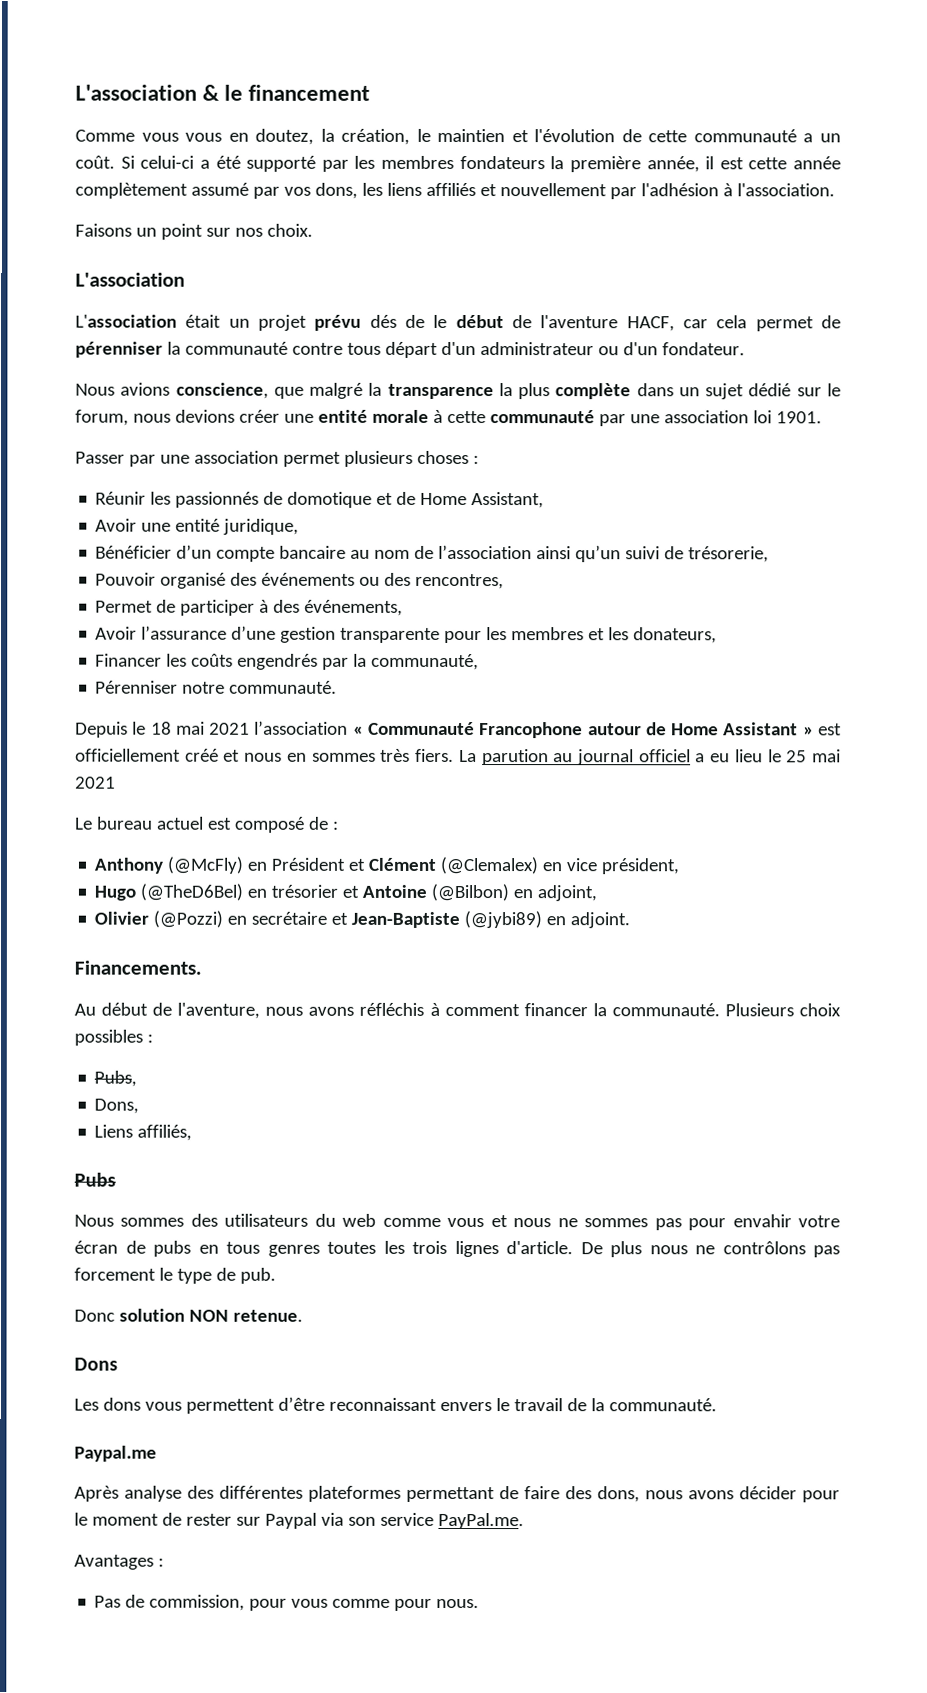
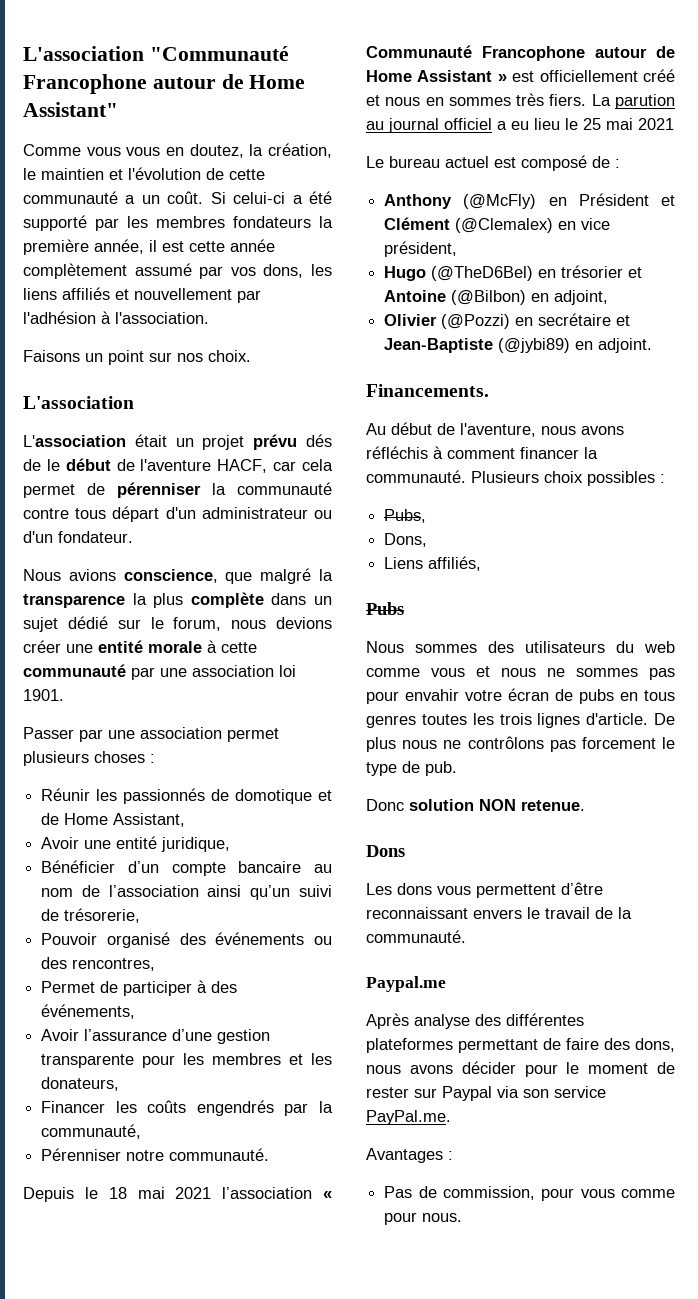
- L'association & le financement
+ L'association "Communauté Francophone autour de Home Assistant"

